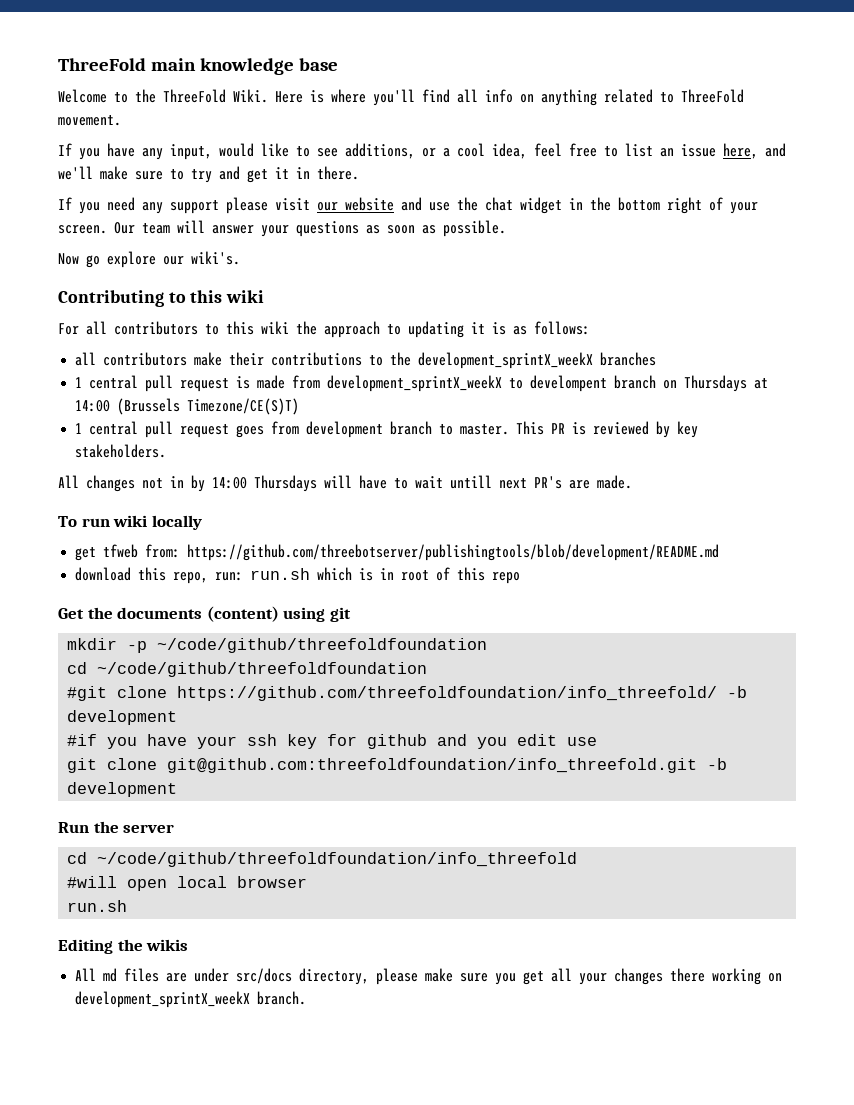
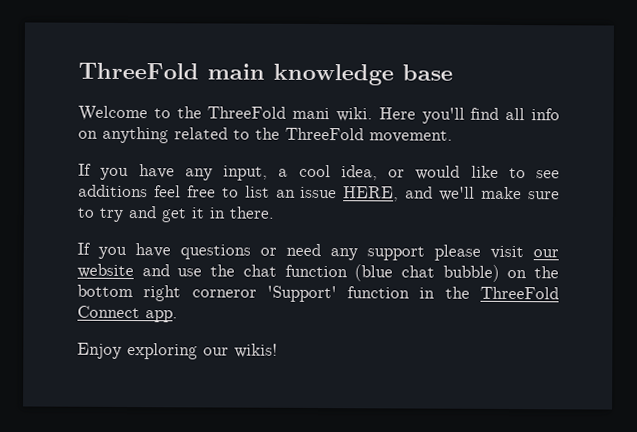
- Welcome to the ThreeFold Wiki. Here is where you'll find all info on anything related to ThreeFold movement.
+ Welcome to the ThreeFold mani wiki. Here you'll find all info on anything related to the ThreeFold movement.
- If you have any input, would like to see additions, or a cool idea, feel free to list an issue here, and we'll make sure to try and get it in there.
+ If you have any input, a cool idea, or would like to see additions feel free to list an issue HERE, and we'll make sure to try and get it in there.
- If you need any support please visit our website and use the chat widget in the bottom right of your screen. Our team will answer your questions as soon as possible.
- Now go explore our wiki's.
- Contributing to this wiki
- For all contributors to this wiki the approach to updating it is as follows:
- all contributors make their contributions to the development_sprintX_weekX branches
- 1 central pull request is made from development_sprintX_weekX to develompent branch on Thursdays at 14:00 (Brussels Timezone/CE(S)T)
- 1 central pull request goes from development branch to master. This PR is reviewed by key stakeholders.
- All changes not in by 14:00 Thursdays will have to wait untill next PR's are made.
- To run wiki locally
- get tfweb from: https://github.com/threebotserver/publishingtools/blob/development/README.md
- download this repo, run: run.sh which is in root of this repo
- Get the documents (content) using git
- mkdir -p ~/code/github/threefoldfoundation
- cd ~/code/github/threefoldfoundation
- #git clone https://github.com/threefoldfoundation/info_threefold/ -b development
- #if you have your ssh key for github and you edit use
- git clone git@github.com:threefoldfoundation/info_threefold.git -b development
- Run the server
- cd ~/code/github/threefoldfoundation/info_threefold
- #will open local browser
- run.sh
- Editing the wikis
- All md files are under src/docs directory, please make sure you get all your changes there working on development_sprintX_weekX branch.
+ If you have questions or need any support please visit our website and use the chat function (blue chat bubble) on the bottom right corneror 'Support' function in the ThreeFold Connect app.
+ Enjoy exploring our wikis!

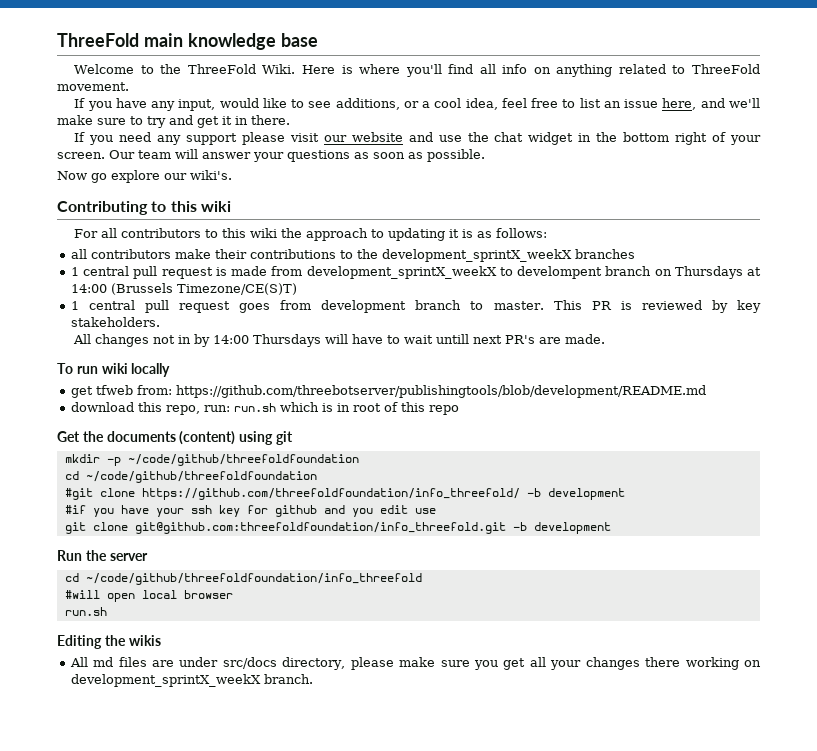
- Welcome to the ThreeFold mani wiki. Here you'll find all info on anything related to the ThreeFold movement.
+ Welcome to the ThreeFold Wiki. Here is where you'll find all info on anything related to ThreeFold movement.
- If you have any input, a cool idea, or would like to see additions feel free to list an issue HERE, and we'll make sure to try and get it in there.
+ If you have any input, would like to see additions, or a cool idea, feel free to list an issue here, and we'll make sure to try and get it in there.
- If you have questions or need any support please visit our website and use the chat function (blue chat bubble) on the bottom right corneror 'Support' function in the ThreeFold Connect app.
- Enjoy exploring our wikis!
+ If you need any support please visit our website and use the chat widget in the bottom right of your screen. Our team will answer your questions as soon as possible.
+ Now go explore our wiki's.
+ Contributing to this wiki
+ For all contributors to this wiki the approach to updating it is as follows:
+ all contributors make their contributions to the development_sprintX_weekX branches
+ 1 central pull request is made from development_sprintX_weekX to develompent branch on Thursdays at 14:00 (Brussels Timezone/CE(S)T)
+ 1 central pull request goes from development branch to master. This PR is reviewed by key stakeholders.
+ All changes not in by 14:00 Thursdays will have to wait untill next PR's are made.
+ To run wiki locally
+ get tfweb from: https://github.com/threebotserver/publishingtools/blob/development/README.md
+ download this repo, run: run.sh which is in root of this repo
+ Get the documents (content) using git
+ mkdir -p ~/code/github/threefoldfoundation
+ cd ~/code/github/threefoldfoundation
+ #git clone https://github.com/threefoldfoundation/info_threefold/ -b development
+ #if you have your ssh key for github and you edit use
+ git clone git@github.com:threefoldfoundation/info_threefold.git -b development
+ Run the server
+ cd ~/code/github/threefoldfoundation/info_threefold
+ #will open local browser
+ run.sh
+ Editing the wikis
+ All md files are under src/docs directory, please make sure you get all your changes there working on development_sprintX_weekX branch.

